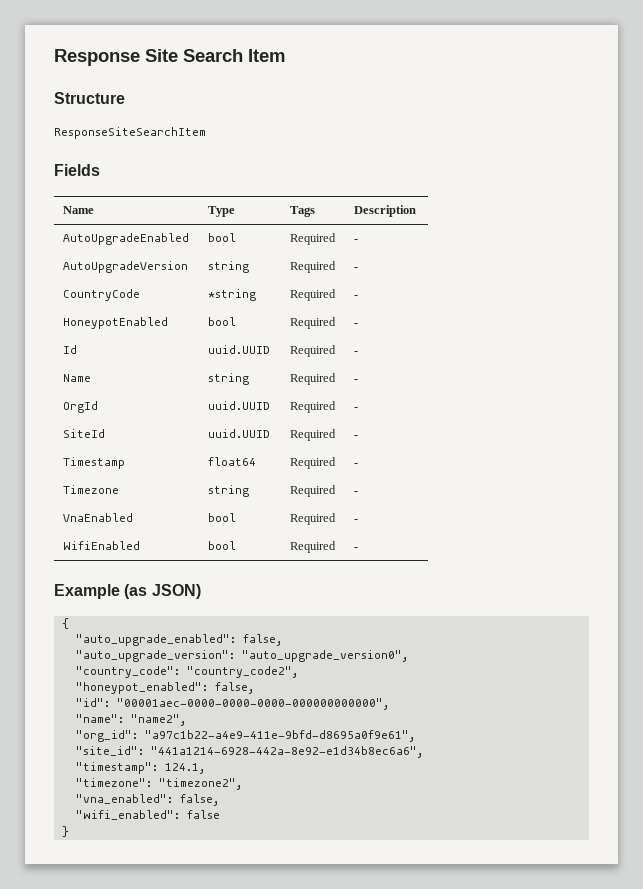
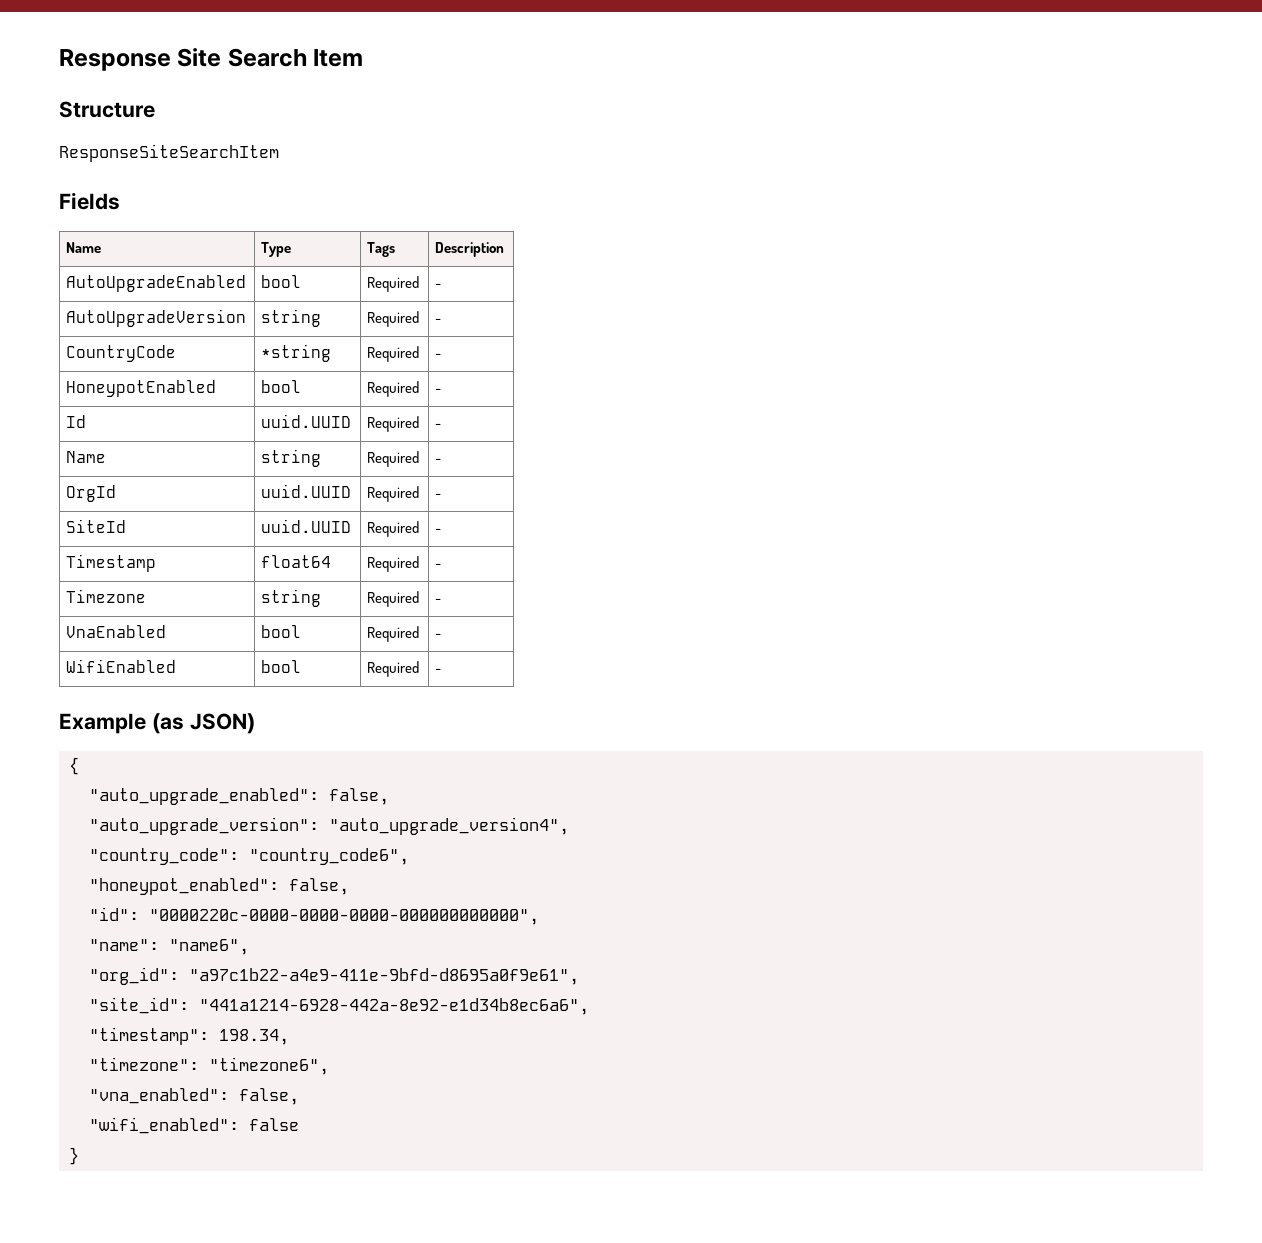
- "auto_upgrade_version": "auto_upgrade_version0",
+ "auto_upgrade_version": "auto_upgrade_version4",
- "country_code": "country_code2",
+ "country_code": "country_code6",
- "id": "00001aec-0000-0000-0000-000000000000",
+ "id": "0000220c-0000-0000-0000-000000000000",
- "name": "name2",
+ "name": "name6",
- "timestamp": 124.1,
+ "timestamp": 198.34,
- "timezone": "timezone2",
+ "timezone": "timezone6",

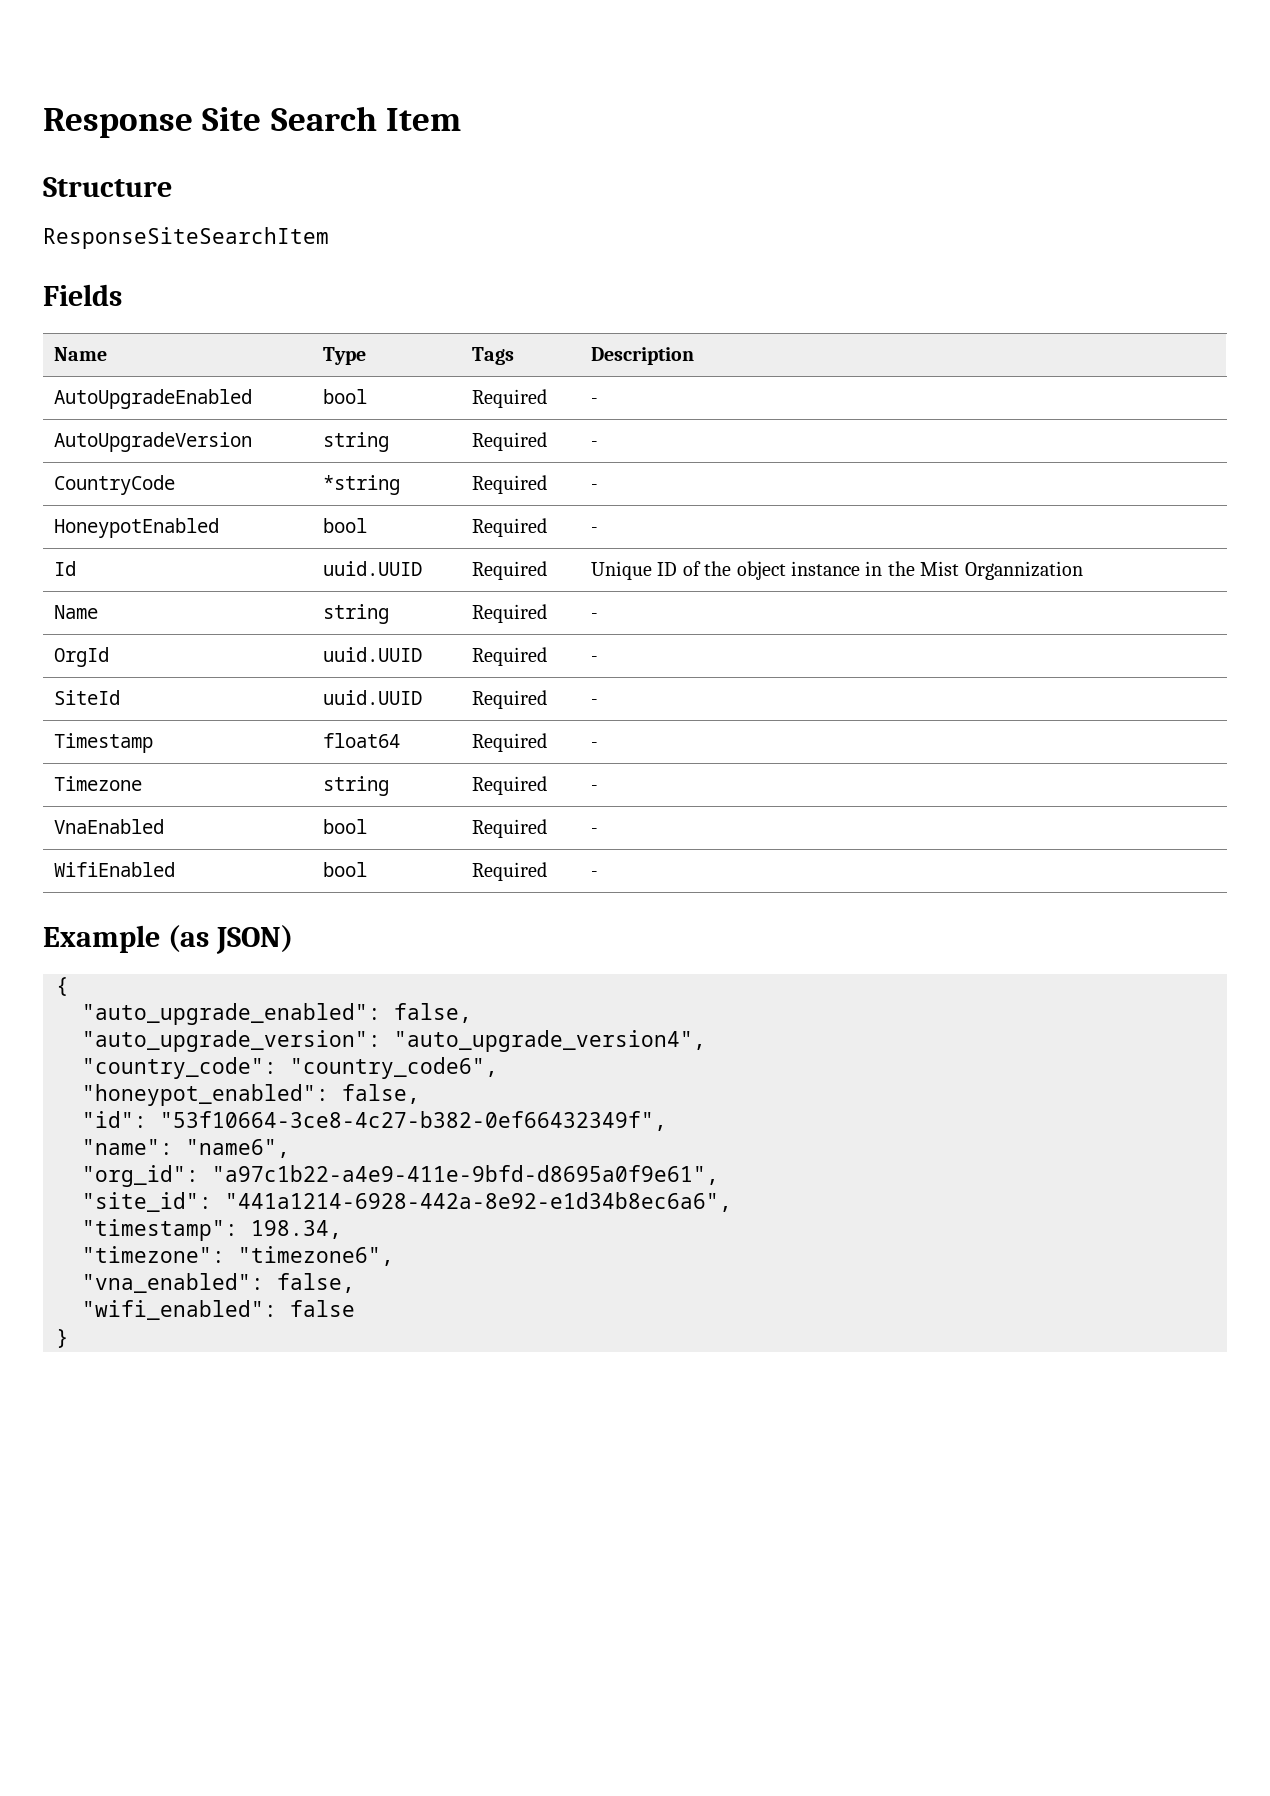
- Id | uuid.UUID | Required | -
+ Id | uuid.UUID | Required | Unique ID of the object instance in the Mist Organnization
- "id": "0000220c-0000-0000-0000-000000000000",
+ "id": "53f10664-3ce8-4c27-b382-0ef66432349f",

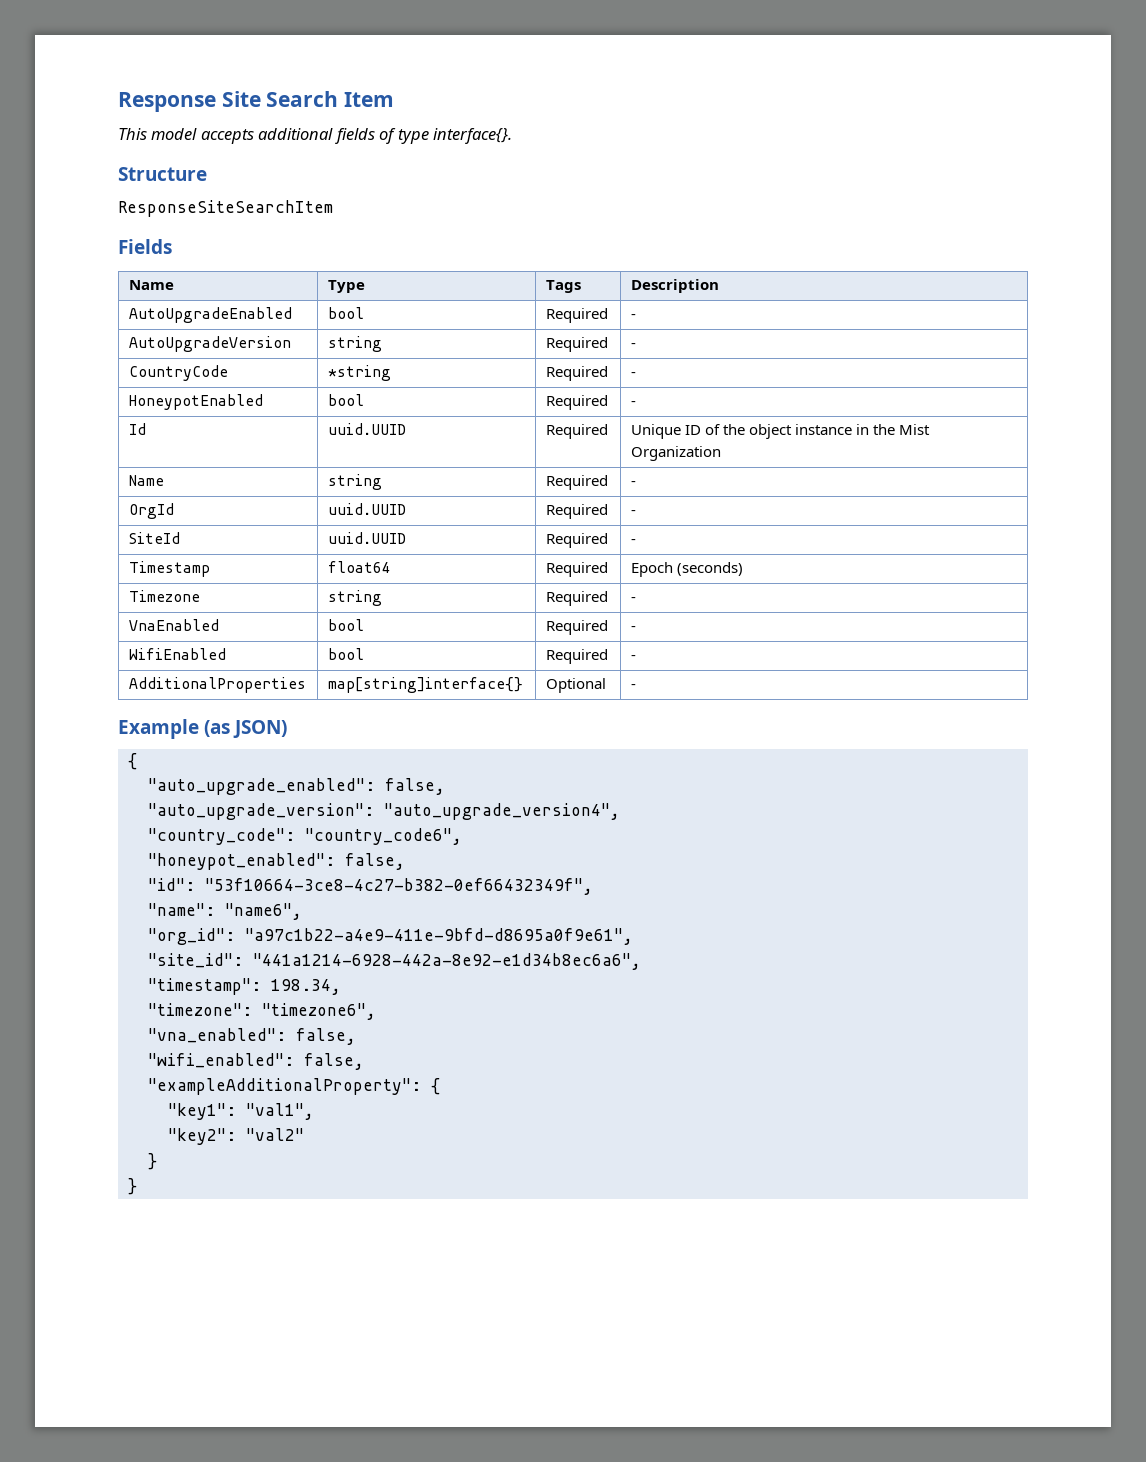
+ This model accepts additional fields of type interface{}.
- Id | uuid.UUID | Required | Unique ID of the object instance in the Mist Organnization
+ Id | uuid.UUID | Required | Unique ID of the object instance in the Mist Organization
- Timestamp | float64 | Required | -
+ Timestamp | float64 | Required | Epoch (seconds)
+ AdditionalProperties | map[string]interface{} | Optional | -
- "wifi_enabled": false
+ "wifi_enabled": false,
+ "exampleAdditionalProperty": {
+ "key1": "val1",
+ "key2": "val2"
+ }

